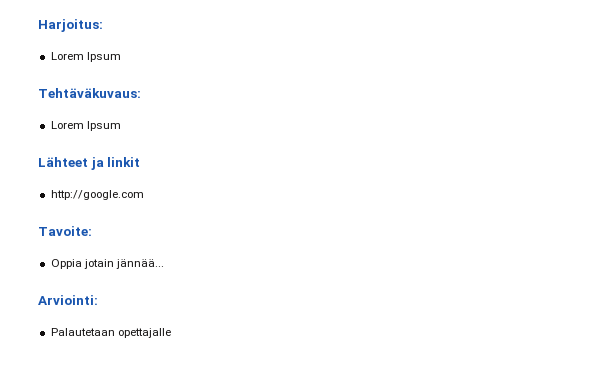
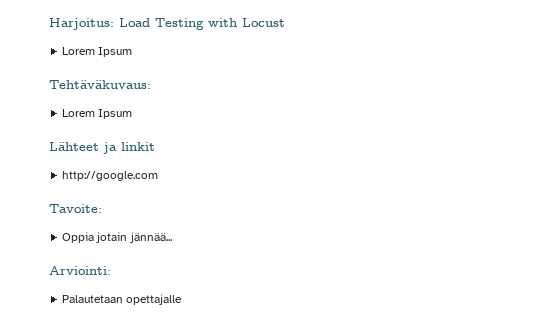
- Harjoitus:
+ Harjoitus: Load Testing with Locust

